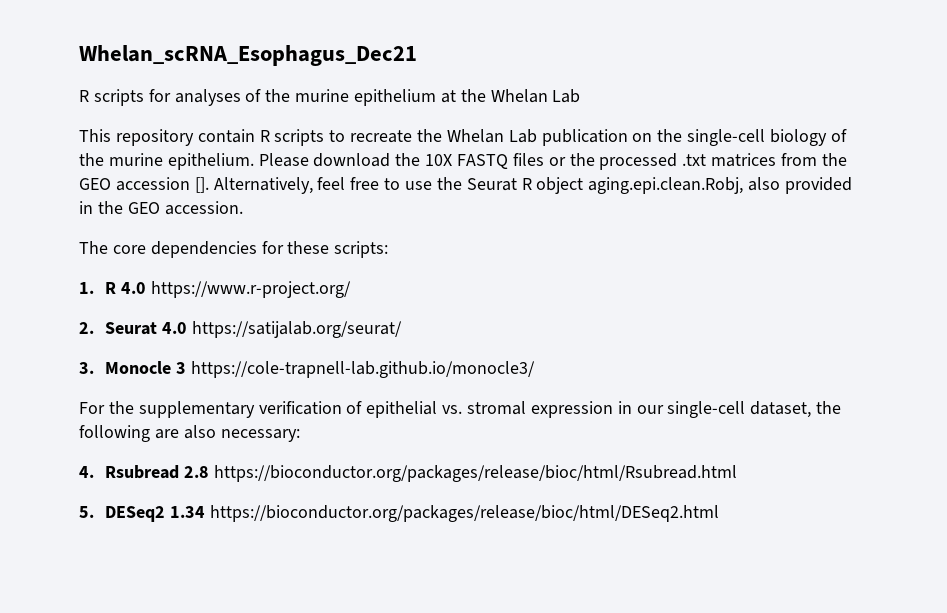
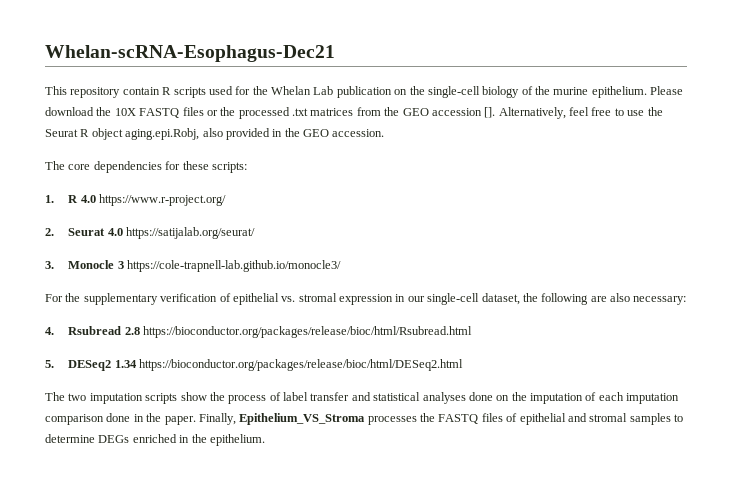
- Whelan_scRNA_Esophagus_Dec21
- R scripts for analyses of the murine epithelium at the Whelan Lab
+ Whelan-scRNA-Esophagus-Dec21
- This repository contain R scripts to recreate the Whelan Lab publication on the single-cell biology of the murine epithelium.
+ This repository contain R scripts used for the Whelan Lab publication on the single-cell biology of the murine epithelium.
- Alternatively, feel free to use the Seurat R object aging.epi.clean.Robj, also provided in the GEO accession.
+ Alternatively, feel free to use the Seurat R object aging.epi.Robj, also provided in the GEO accession.
+ The two imputation scripts show the process of label transfer and statistical analyses done on the imputation of each imputation comparison done in the paper. Finally, Epithelium_VS_Stroma processes the FASTQ files of epithelial and stromal samples to determine DEGs enriched in the epithelium.

